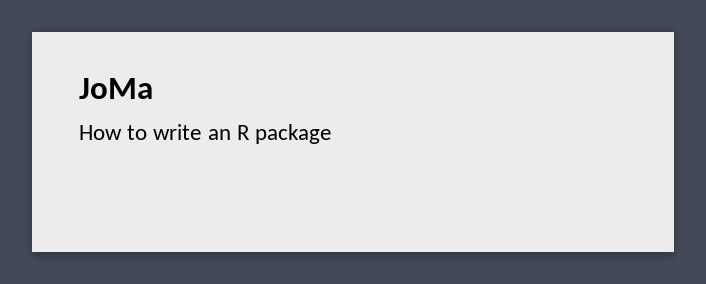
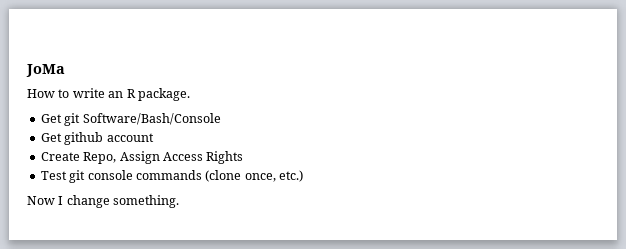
- How to write an R package
+ How to write an R package.
+ Get git Software/Bash/Console
+ Get github account
+ Create Repo, Assign Access Rights
+ Test git console commands (clone once, etc.)
+ Now I change something.

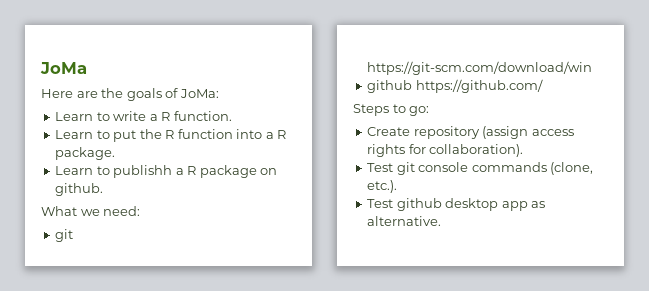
- How to write an R package.
- Get git Software/Bash/Console
- Get github account
- Create Repo, Assign Access Rights
- Test git console commands (clone once, etc.)
- Now I change something.
+ Here are the goals of JoMa:
+ Learn to write a R function.
+ Learn to put the R function into a R package.
+ Learn to publishh a R package on github.
+ What we need:
+ git https://git-scm.com/download/win
+ github https://github.com/
+ Steps to go:
+ Create repository (assign access rights for collaboration).
+ Test git console commands (clone, etc.).
+ Test github desktop app as alternative.

